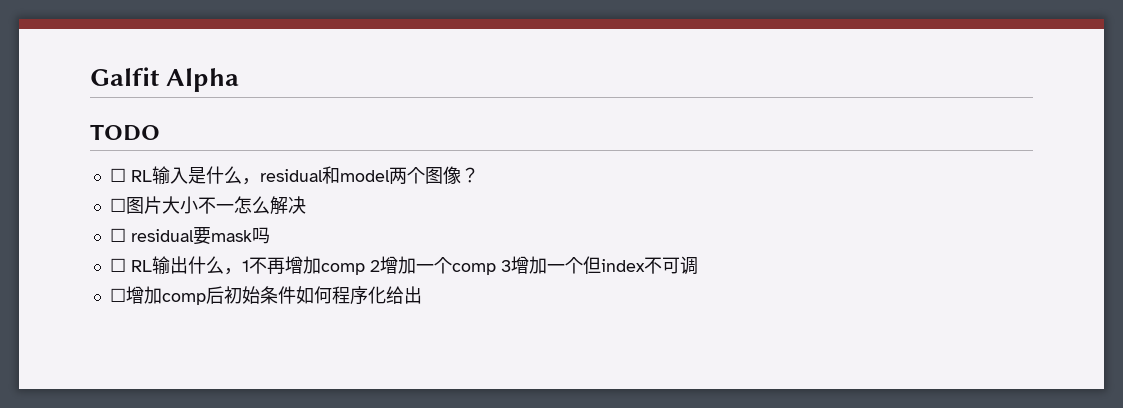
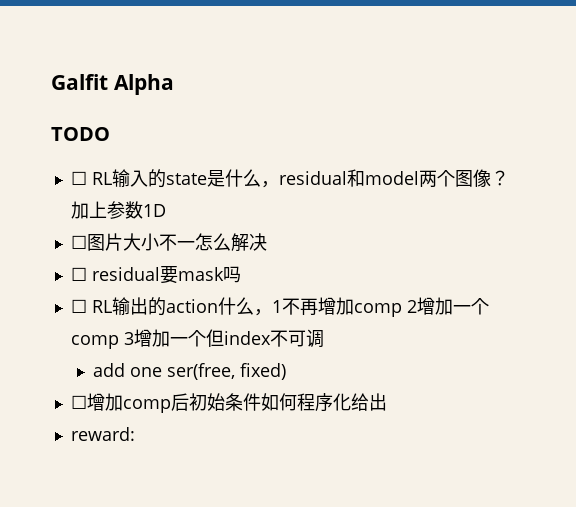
- ☐ RL输入是什么，residual和model两个图像？
+ ☐ RL输入的state是什么，residual和model两个图像？加上参数1D
- ☐ RL输出什么，1不再增加comp 2增加一个comp 3增加一个但index不可调
+ ☐ RL输出的action什么，1不再增加comp 2增加一个comp 3增加一个但index不可调
+ add one ser(free, fixed)
+ reward:

